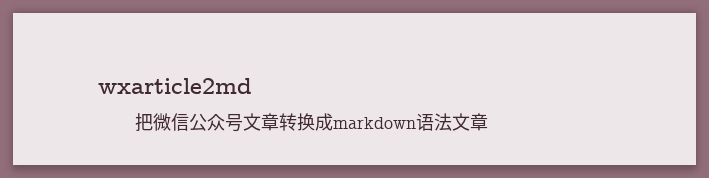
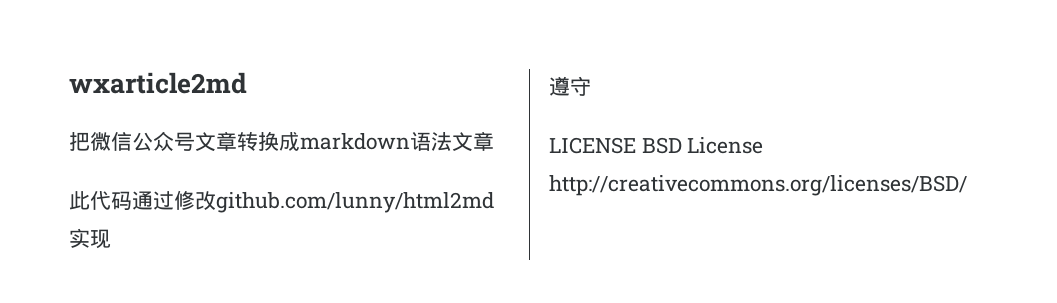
+ 此代码通过修改github.com/lunny/html2md实现
+ 遵守
+ LICENSE BSD License http://creativecommons.org/licenses/BSD/

